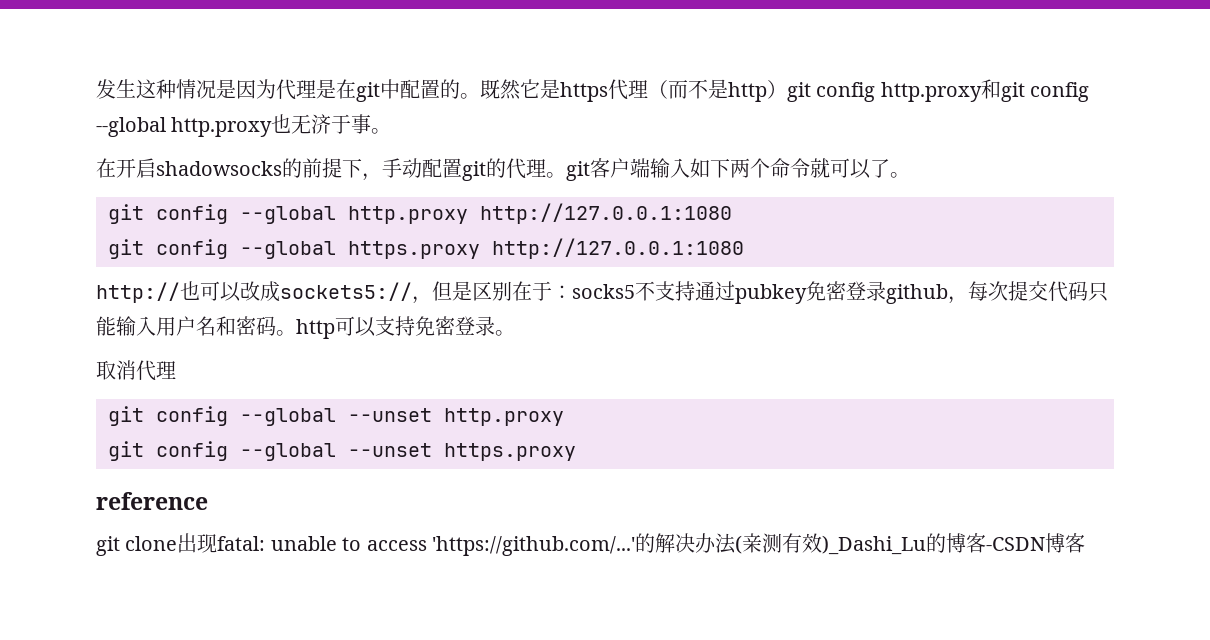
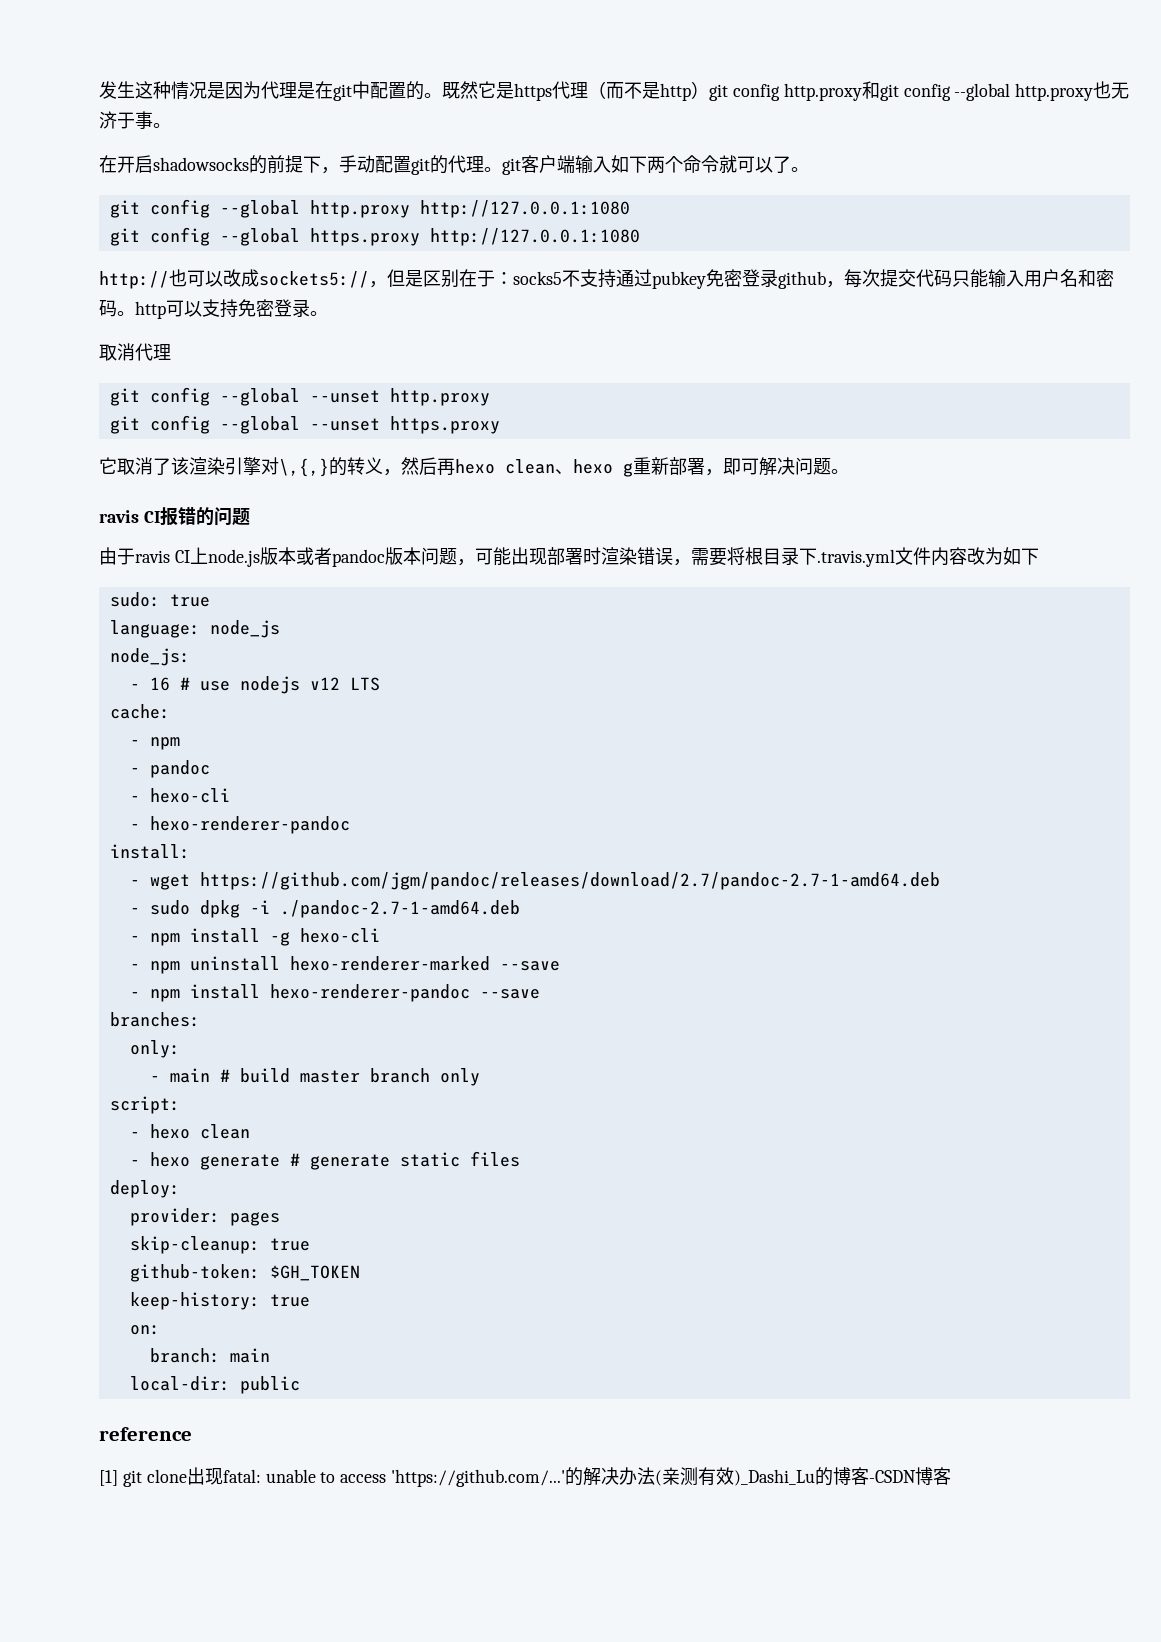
+ 它取消了该渲染引擎对\,{,}的转义，然后再hexo clean、hexo g重新部署，即可解决问题。
+ ravis CI报错的问题
+ 由于ravis CI上node.js版本或者pandoc版本问题，可能出现部署时渲染错误，需要将根目录下.travis.yml文件内容改为如下
+ sudo: true
+ language: node_js
+ node_js:
+ - 16 # use nodejs v12 LTS
+ cache:
+ - npm
+ - pandoc
+ - hexo-cli
+ - hexo-renderer-pandoc
+ install:
+ - wget https://github.com/jgm/pandoc/releases/download/2.7/pandoc-2.7-1-amd64.deb
+ - sudo dpkg -i ./pandoc-2.7-1-amd64.deb
+ - npm install -g hexo-cli
+ - npm uninstall hexo-renderer-marked --save
+ - npm install hexo-renderer-pandoc --save
+ branches:
+ only:
+ - main # build master branch only
+ script:
+ - hexo clean
+ - hexo generate # generate static files
+ deploy:
+ provider: pages
+ skip-cleanup: true
+ github-token: $GH_TOKEN
+ keep-history: true
+ on:
+ branch: main
+ local-dir: public
- git clone出现fatal: unable to access 'https://github.com/...'
+ [1] git clone出现fatal: unable to access 'https://github.com/...'

